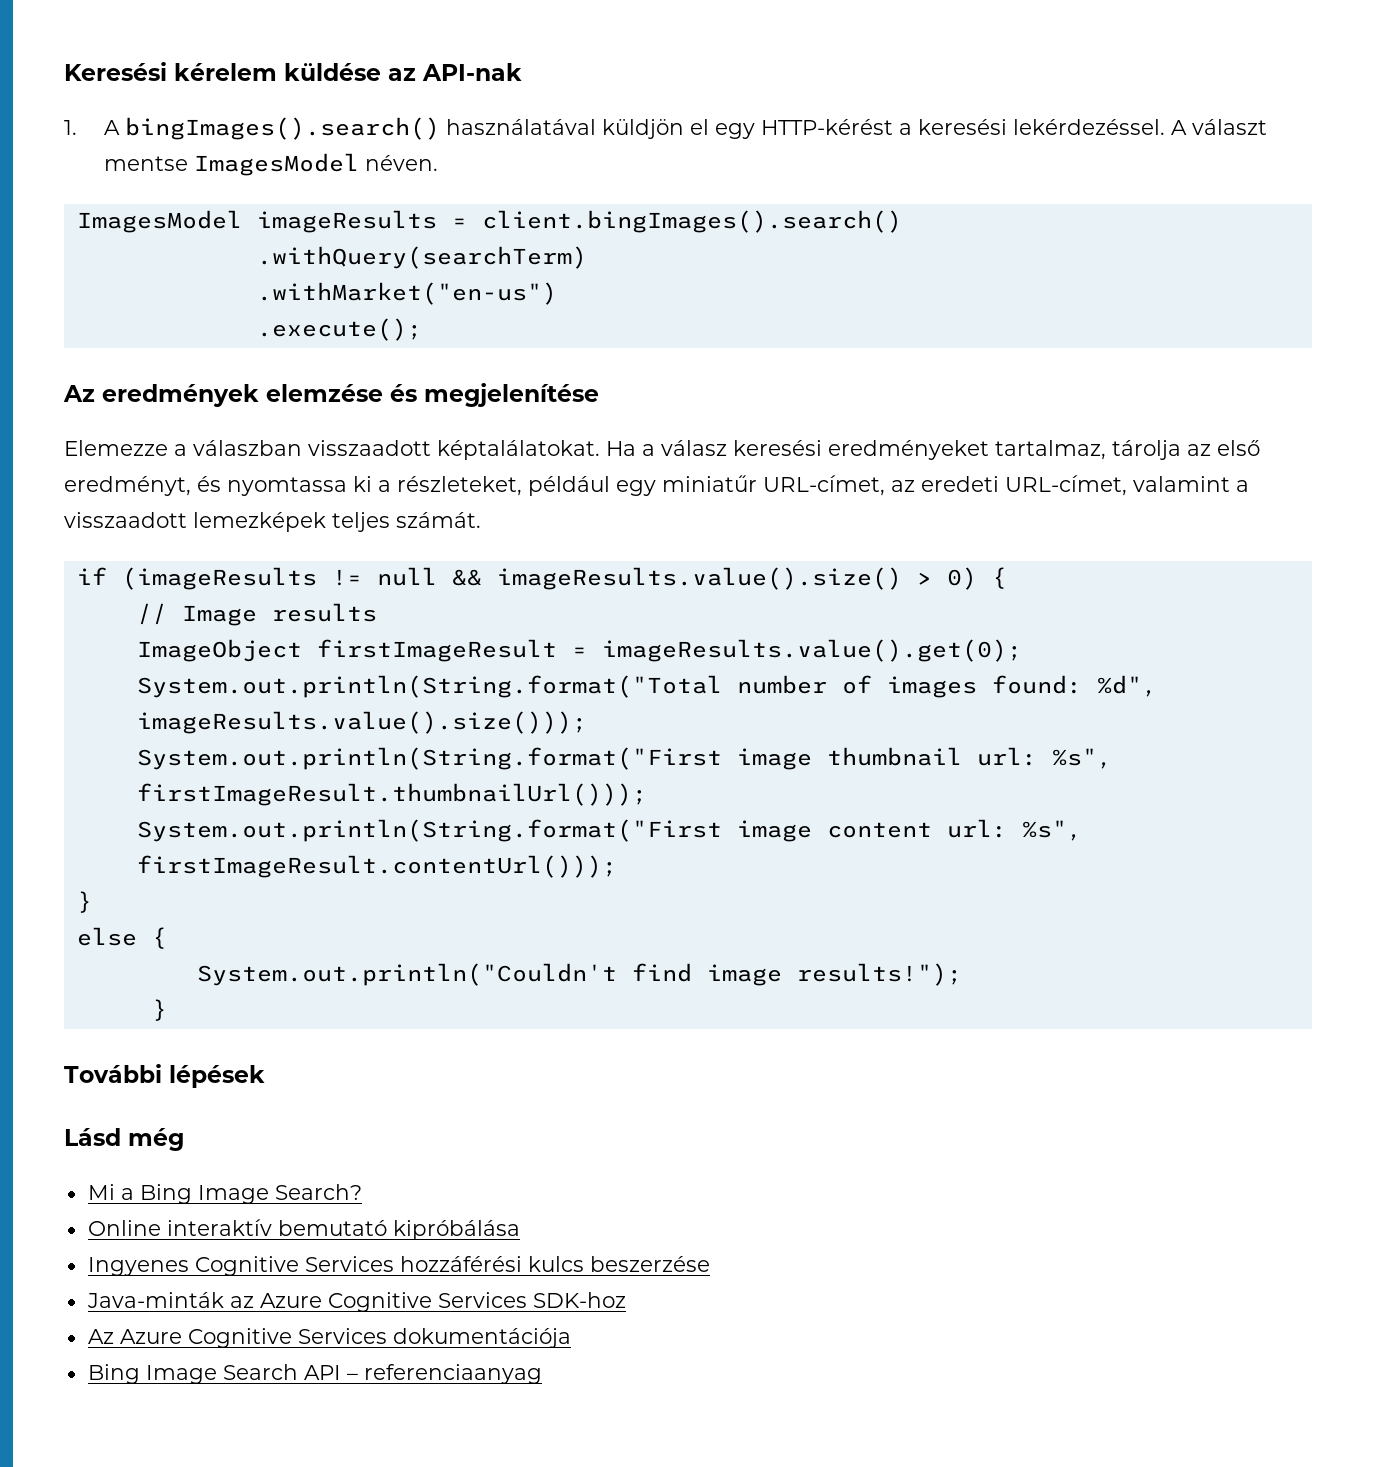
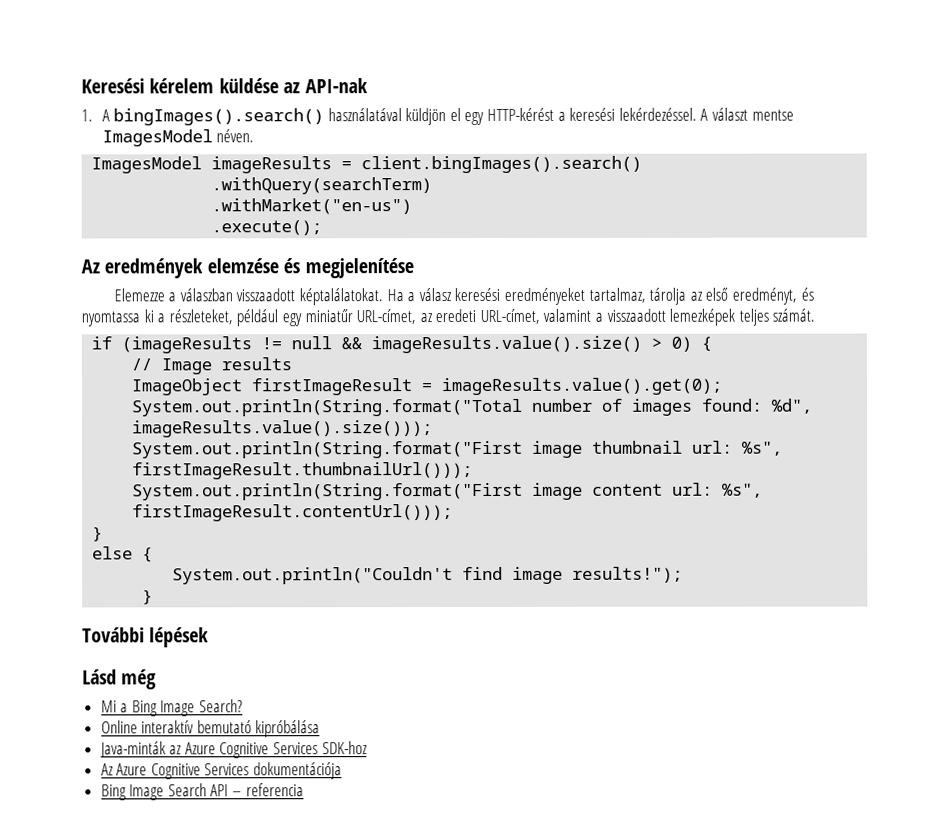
- Ingyenes Cognitive Services hozzáférési kulcs beszerzése
- Bing Image Search API – referenciaanyag
+ Bing Image Search API – referencia

